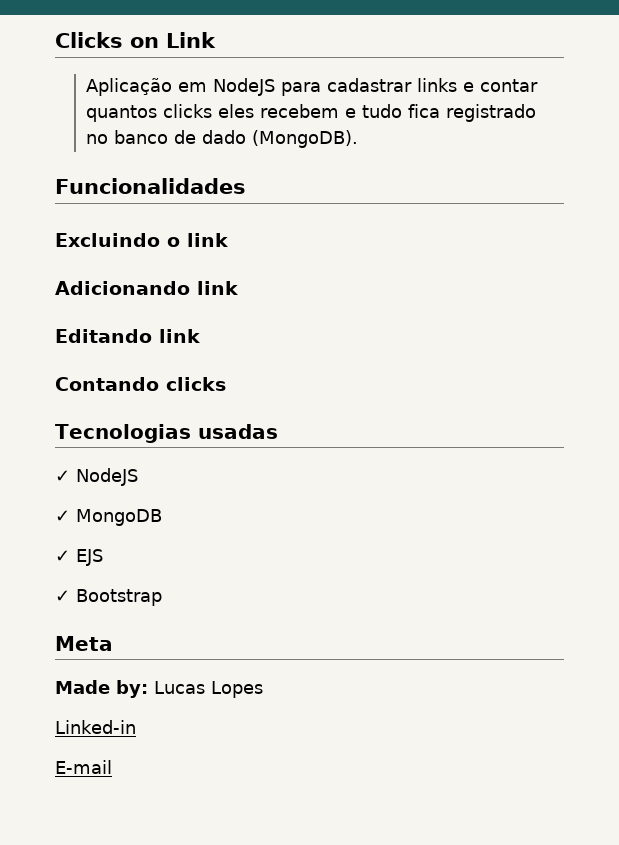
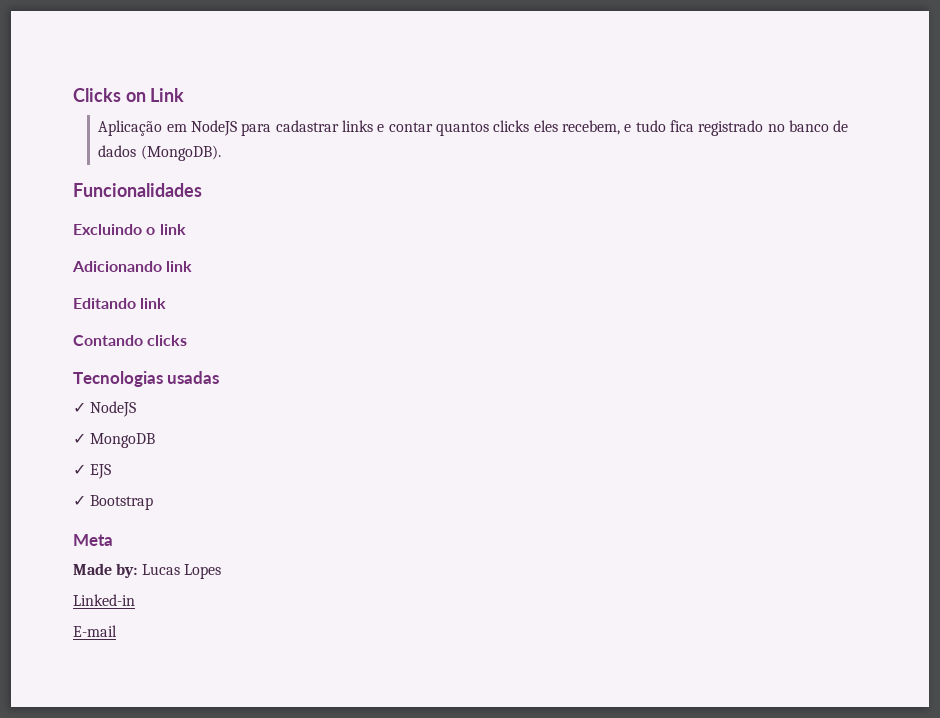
- Aplicação em NodeJS para cadastrar links e contar quantos clicks eles recebem e tudo fica registrado no banco de dado (MongoDB).
+ Aplicação em NodeJS para cadastrar links e contar quantos clicks eles recebem, e tudo fica registrado no banco de dados (MongoDB).

